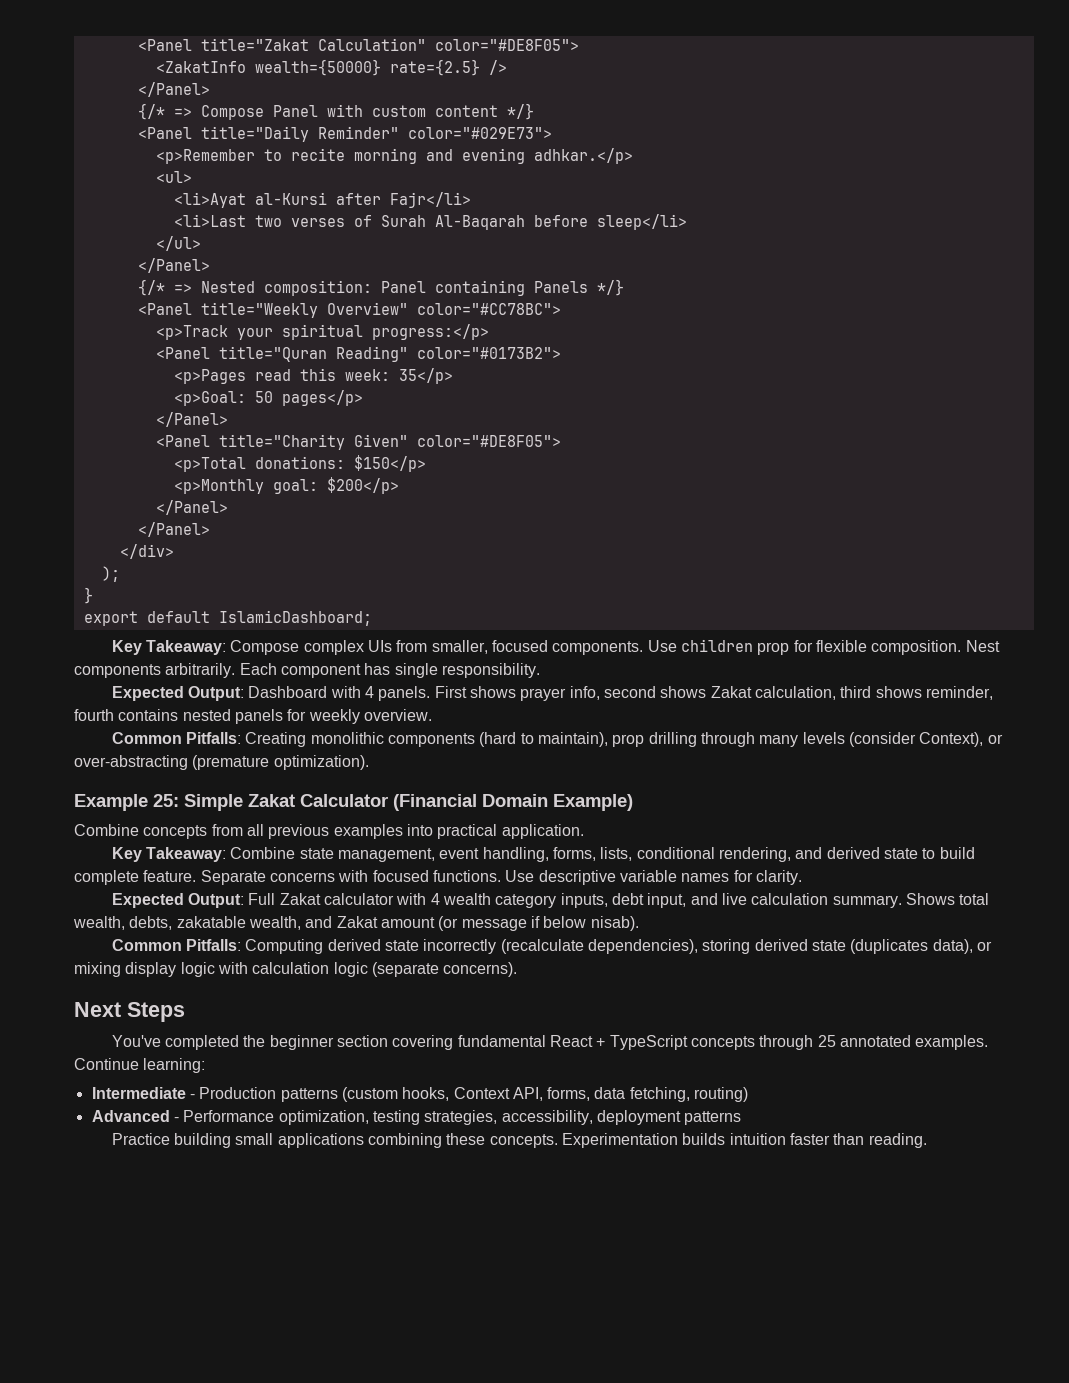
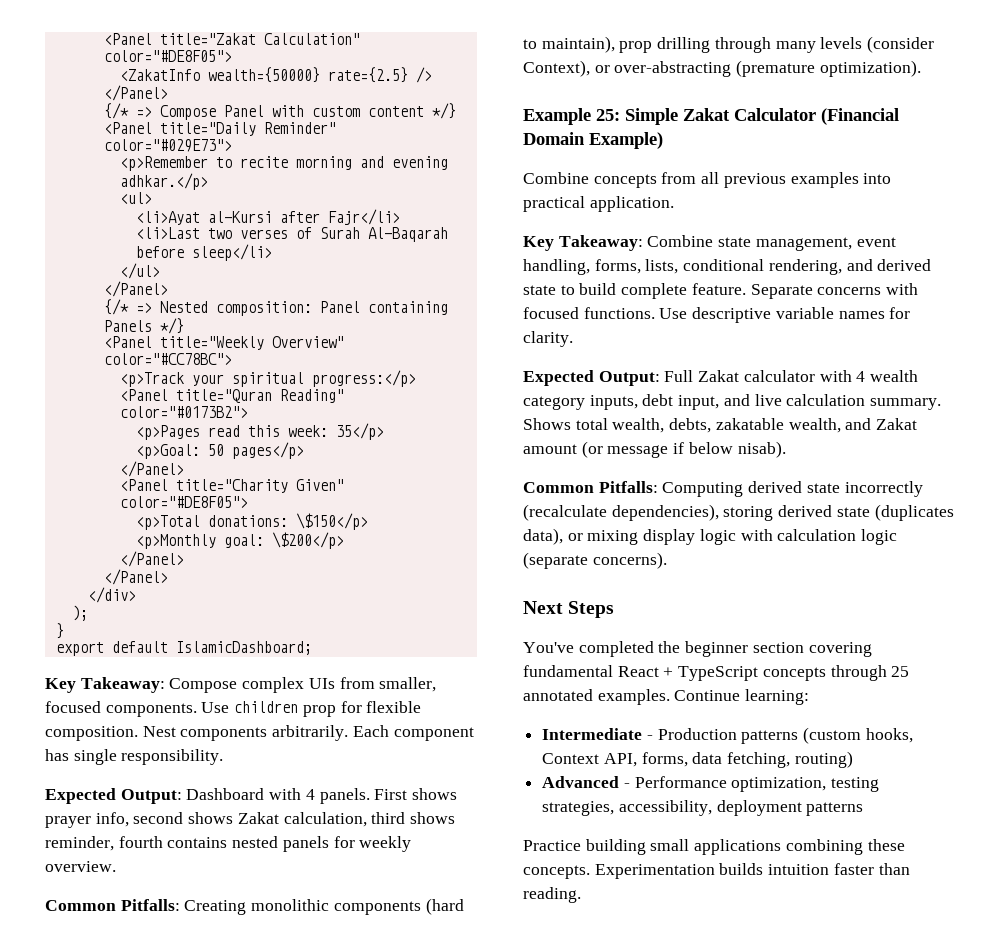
- <p>Total donations: $150</p>
+ <p>Total donations: \$150</p>
- <p>Monthly goal: $200</p>
+ <p>Monthly goal: \$200</p>

